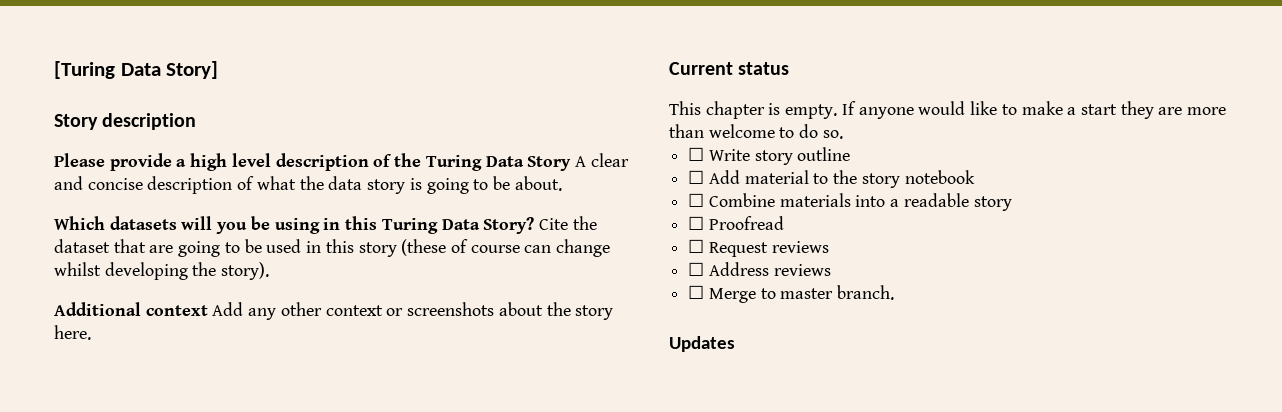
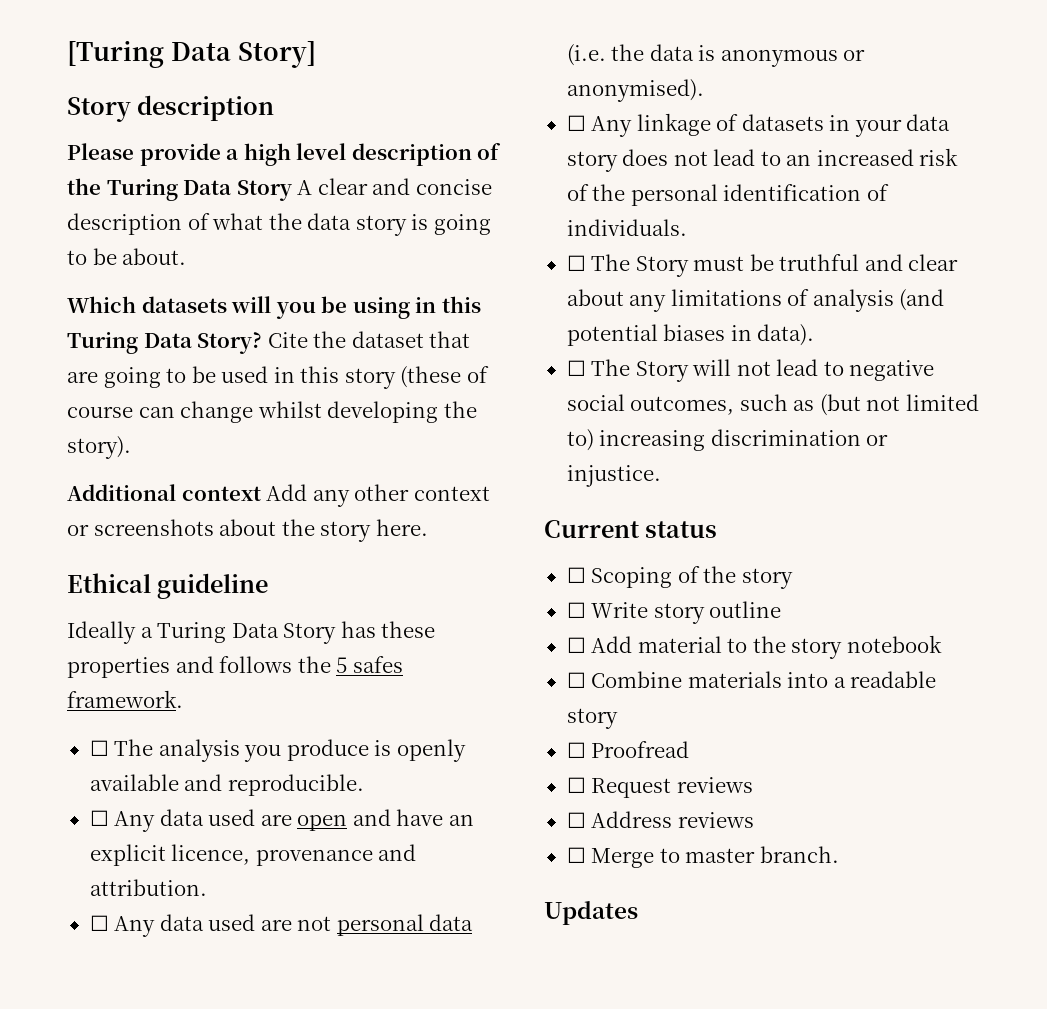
+ Ethical guideline
+ Ideally a Turing Data Story has these properties and follows the 5 safes framework.
+ ☐ The analysis you produce is openly available and reproducible.
+ ☐ Any data used are open and have an explicit licence, provenance and attribution.
+ ☐ Any data used are not personal data (i.e. the data is anonymous or anonymised).
+ ☐ Any linkage of datasets in your data story does not lead to an increased risk of the personal identification of individuals.
+ ☐ The Story must be truthful and clear about any limitations of analysis (and potential biases in data).
+ ☐ The Story will not lead to negative social outcomes, such as (but not limited to) increasing discrimination or injustice.
  Current status
- This chapter is empty. If anyone would like to make a start they are more than welcome to do so.
+ ☐ Scoping of the story

